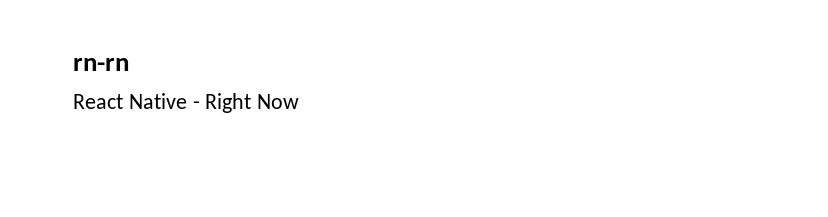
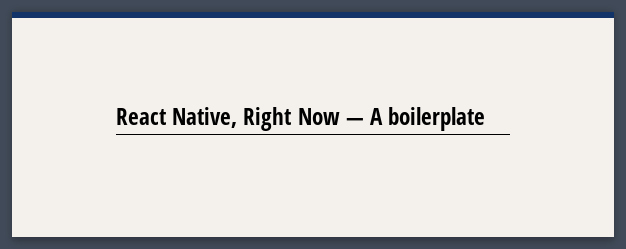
- rn-rn
- React Native - Right Now
+ React Native, Right Now — A boilerplate

